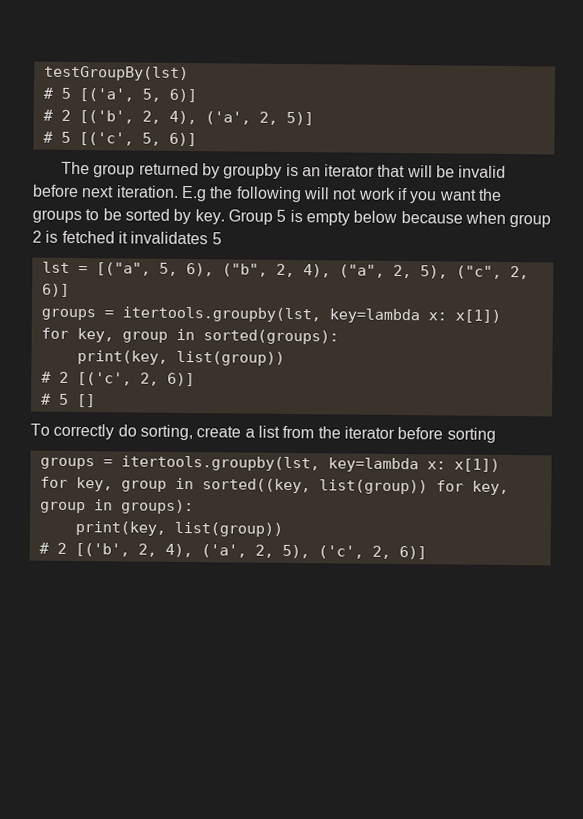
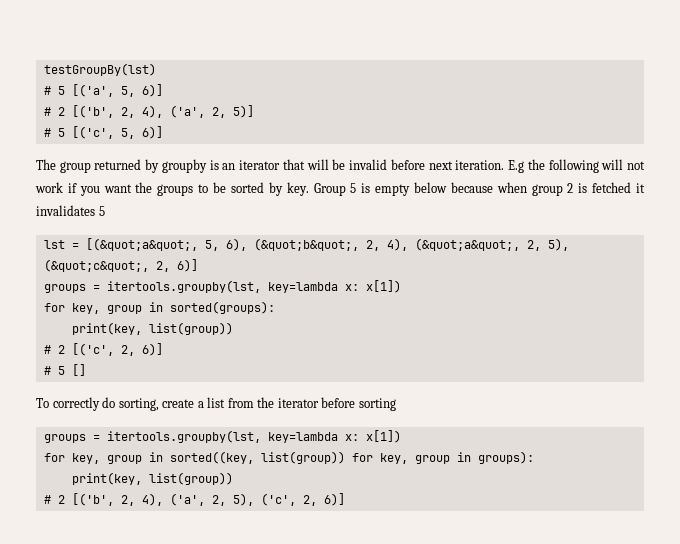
- lst = [("a", 5, 6), ("b", 2, 4), ("a", 2, 5), ("c", 2, 6)]
+ lst = [(&quot;a&quot;, 5, 6), (&quot;b&quot;, 2, 4), (&quot;a&quot;, 2, 5), (&quot;c&quot;, 2, 6)]

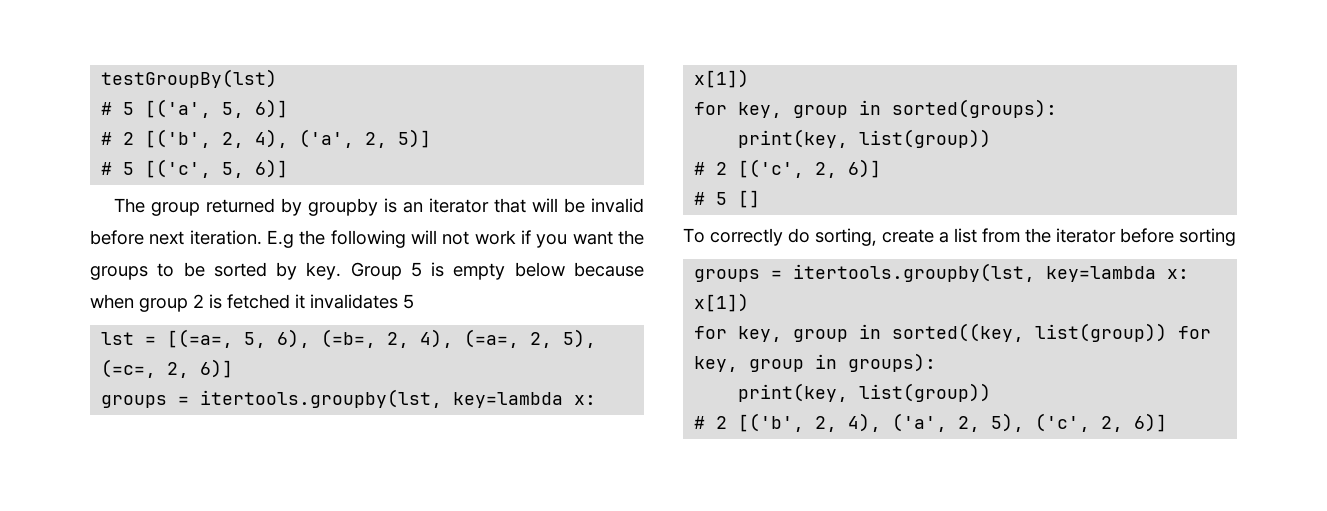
- lst = [(&quot;a&quot;, 5, 6), (&quot;b&quot;, 2, 4), (&quot;a&quot;, 2, 5), (&quot;c&quot;, 2, 6)]
+ lst = [(=a=, 5, 6), (=b=, 2, 4), (=a=, 2, 5), (=c=, 2, 6)]

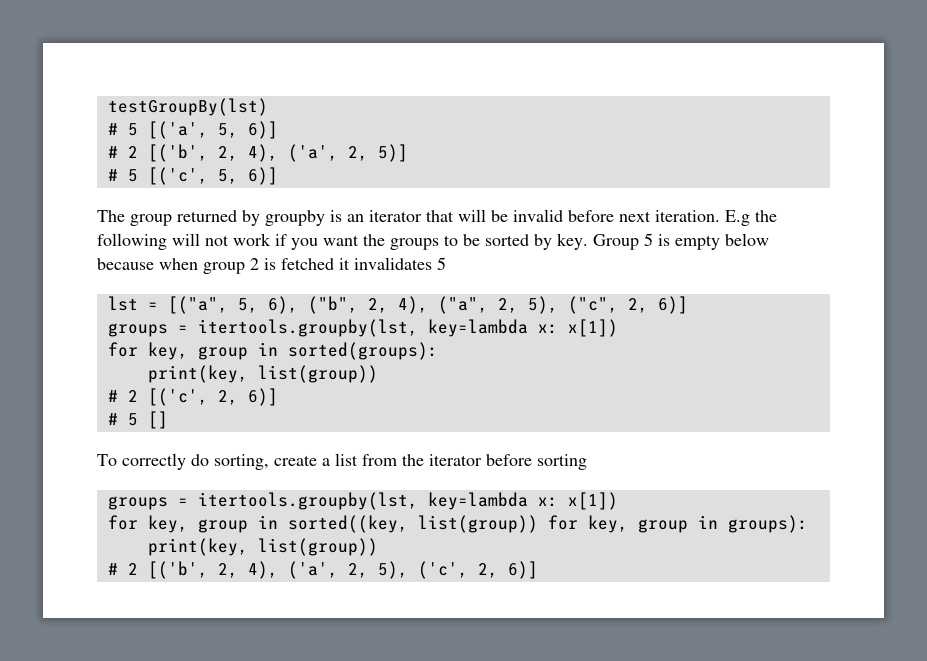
- lst = [(=a=, 5, 6), (=b=, 2, 4), (=a=, 2, 5), (=c=, 2, 6)]
+ lst = [("a", 5, 6), ("b", 2, 4), ("a", 2, 5), ("c", 2, 6)]

